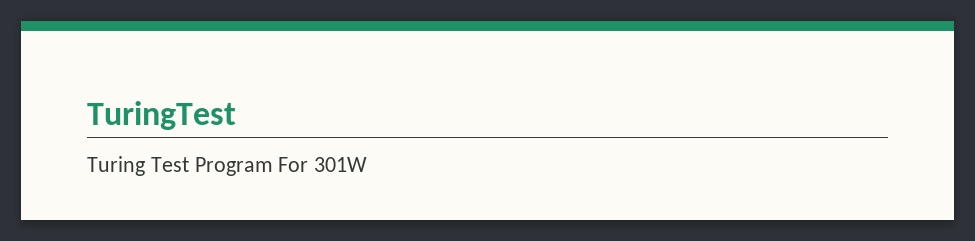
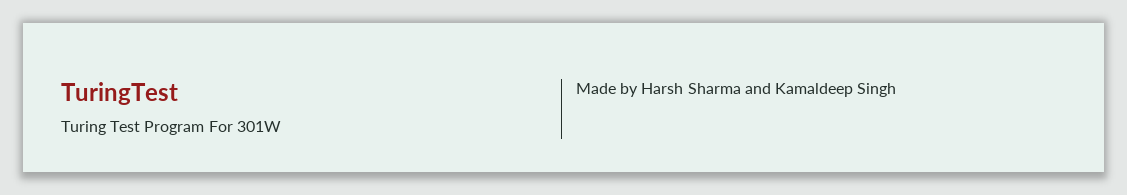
+ Made by Harsh Sharma and Kamaldeep Singh

